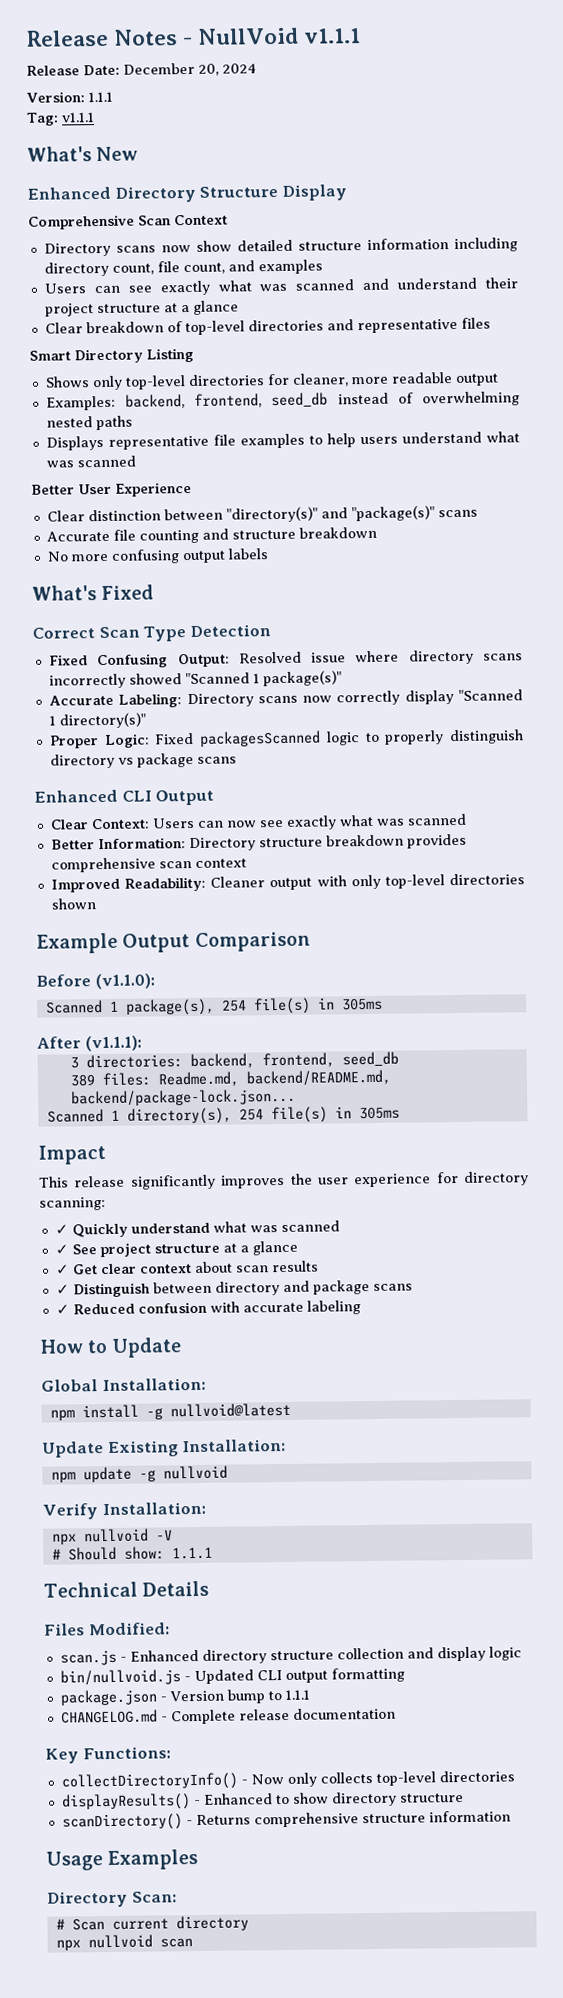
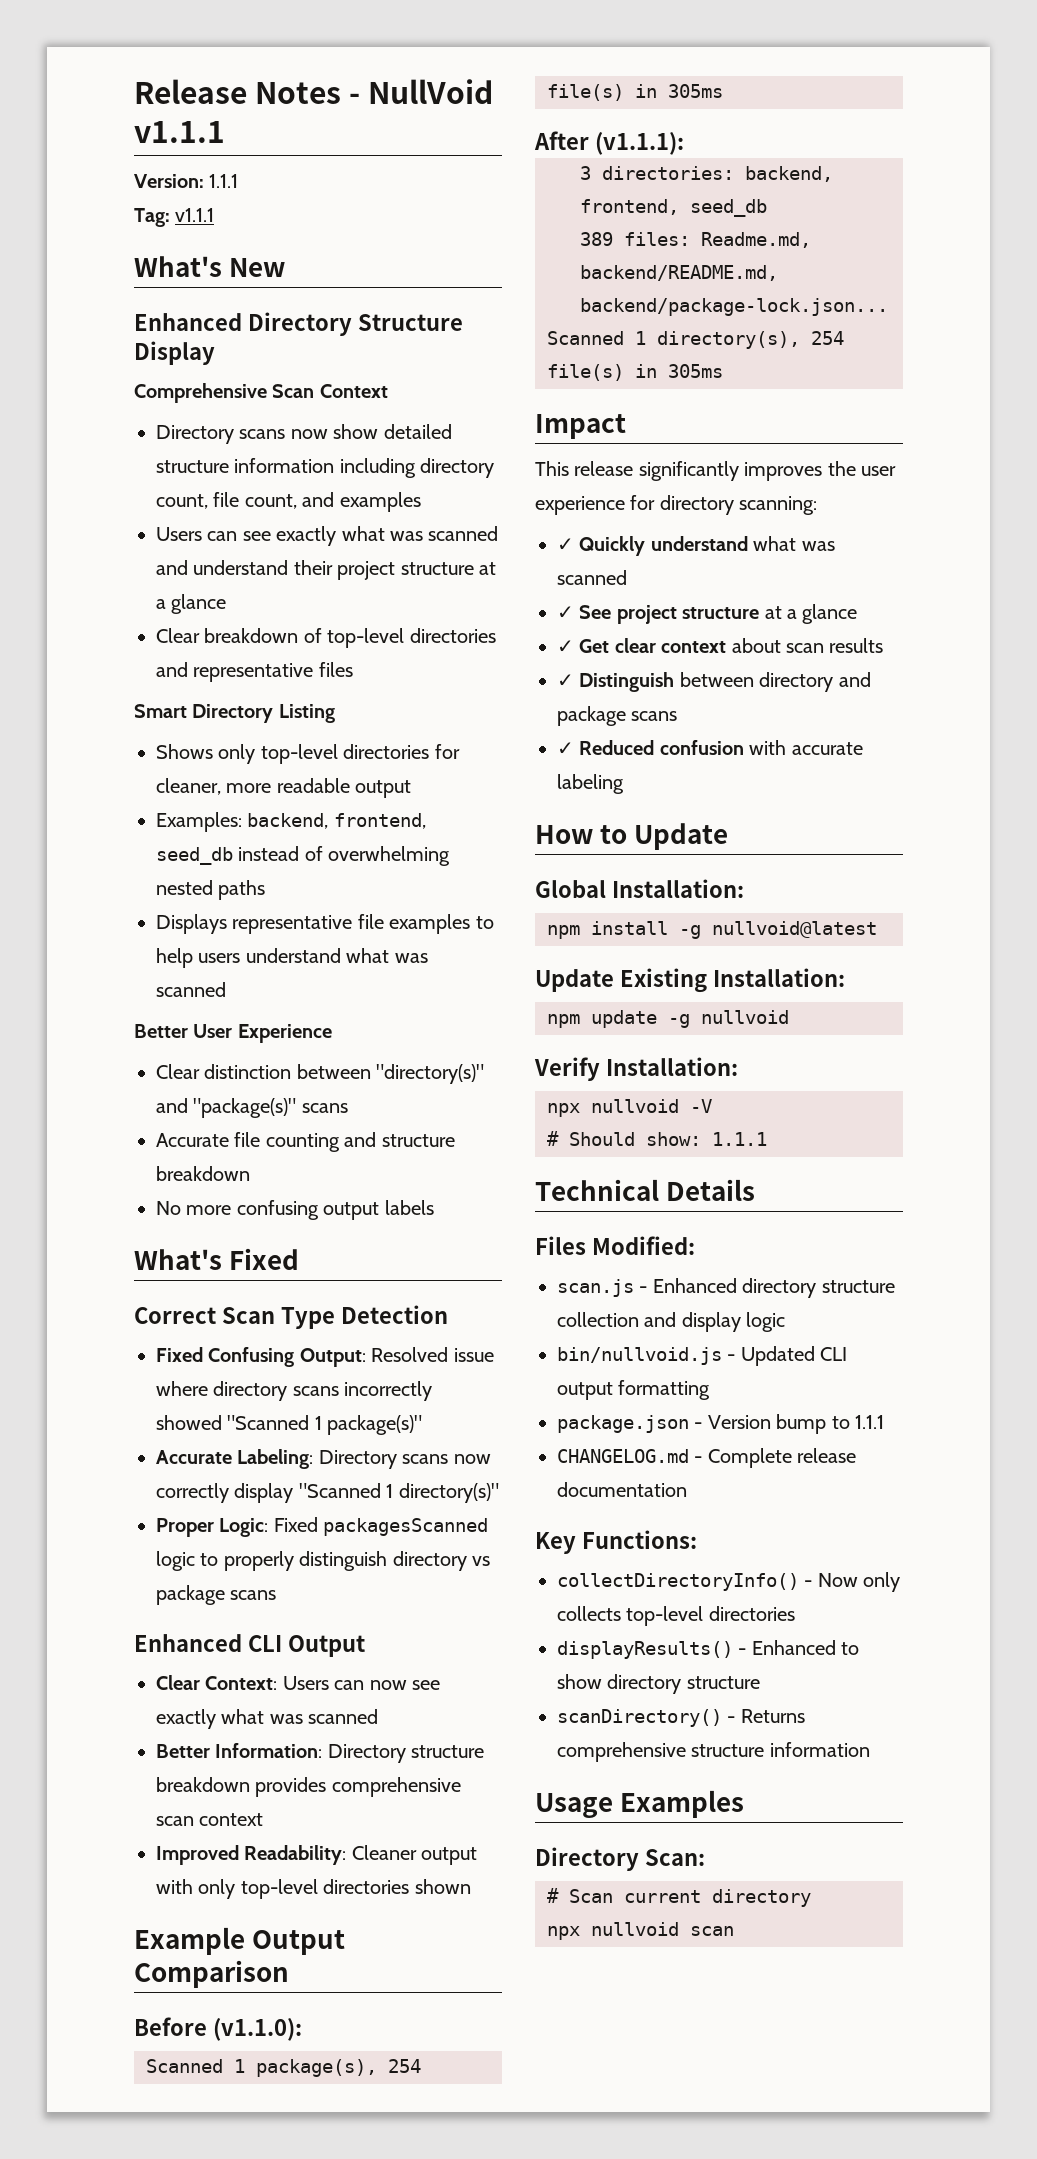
- Release Date: December 20, 2024

